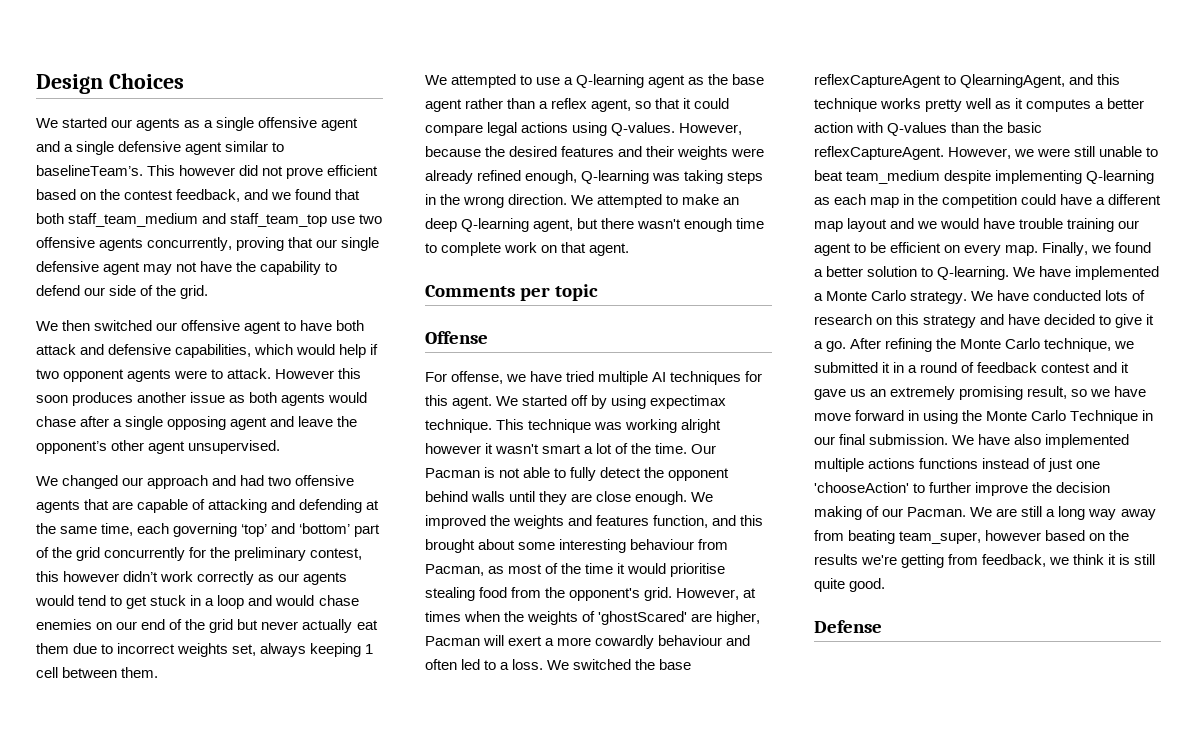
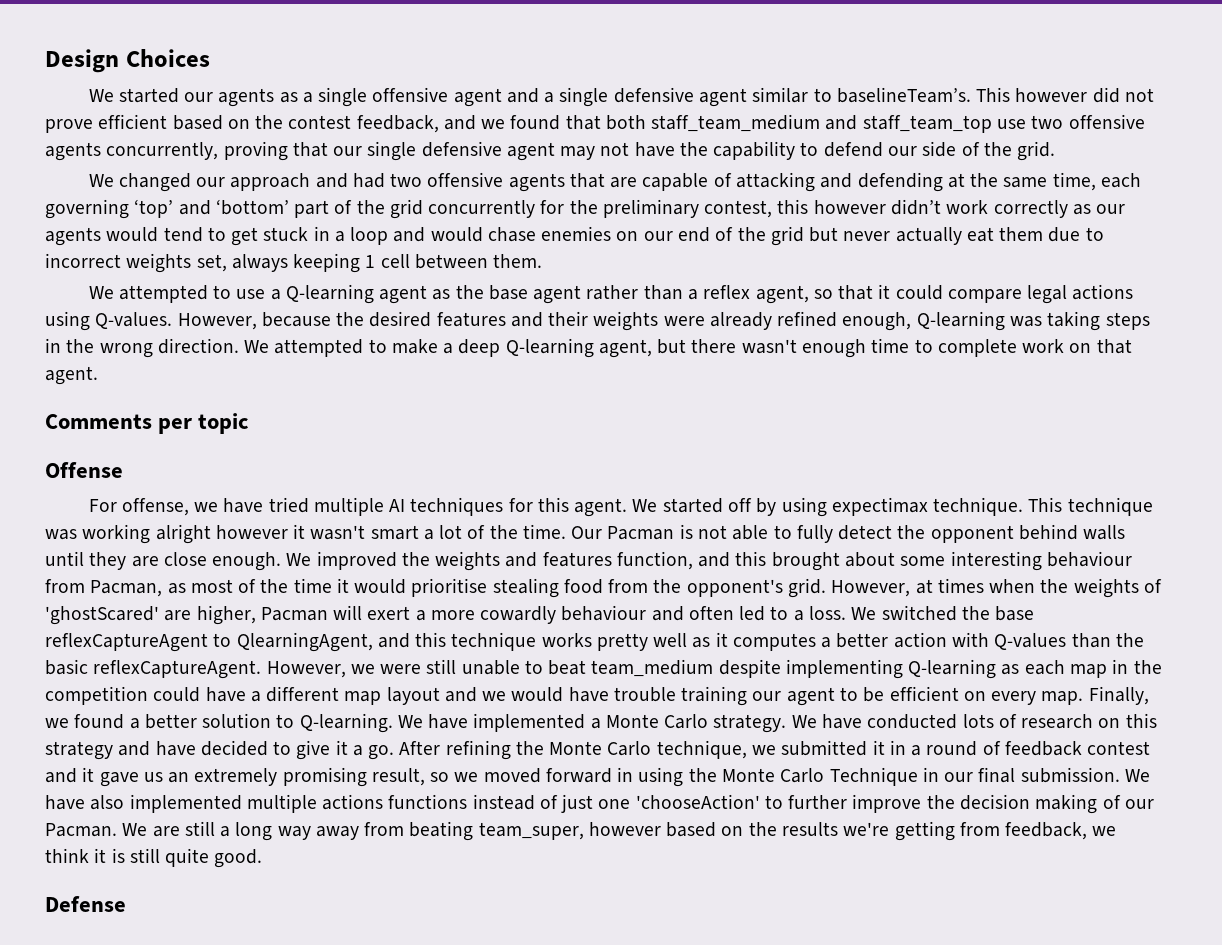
- We then switched our offensive agent to have both attack and defensive capabilities, which would help if two opponent agents were to attack. However this soon produces another issue as both agents would chase after a single opposing agent and leave the opponent’s other agent unsupervised.
- We attempted to make an deep Q-learning agent, but there wasn't enough time to complete work on that agent.
+ We attempted to make a deep Q-learning agent, but there wasn't enough time to complete work on that agent.
- After refining the Monte Carlo technique, we submitted it in a round of feedback contest and it gave us an extremely promising result, so we have move forward in using the Monte Carlo Technique in our final submission.
+ After refining the Monte Carlo technique, we submitted it in a round of feedback contest and it gave us an extremely promising result, so we moved forward in using the Monte Carlo Technique in our final submission.

